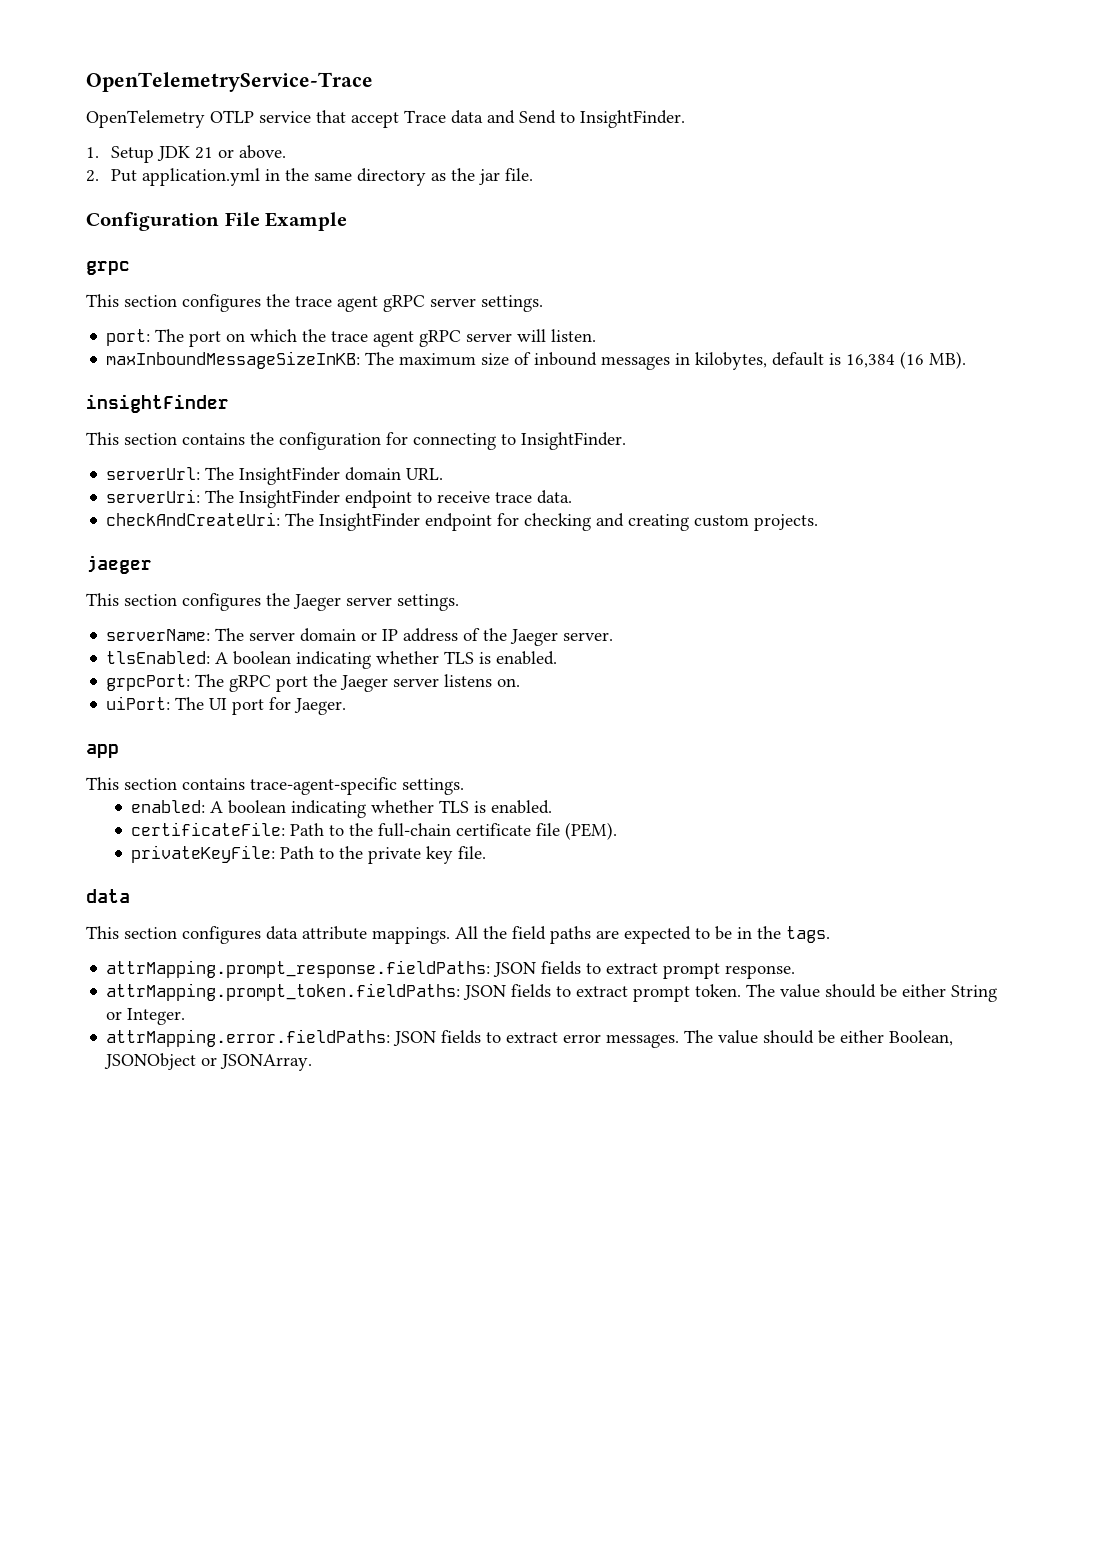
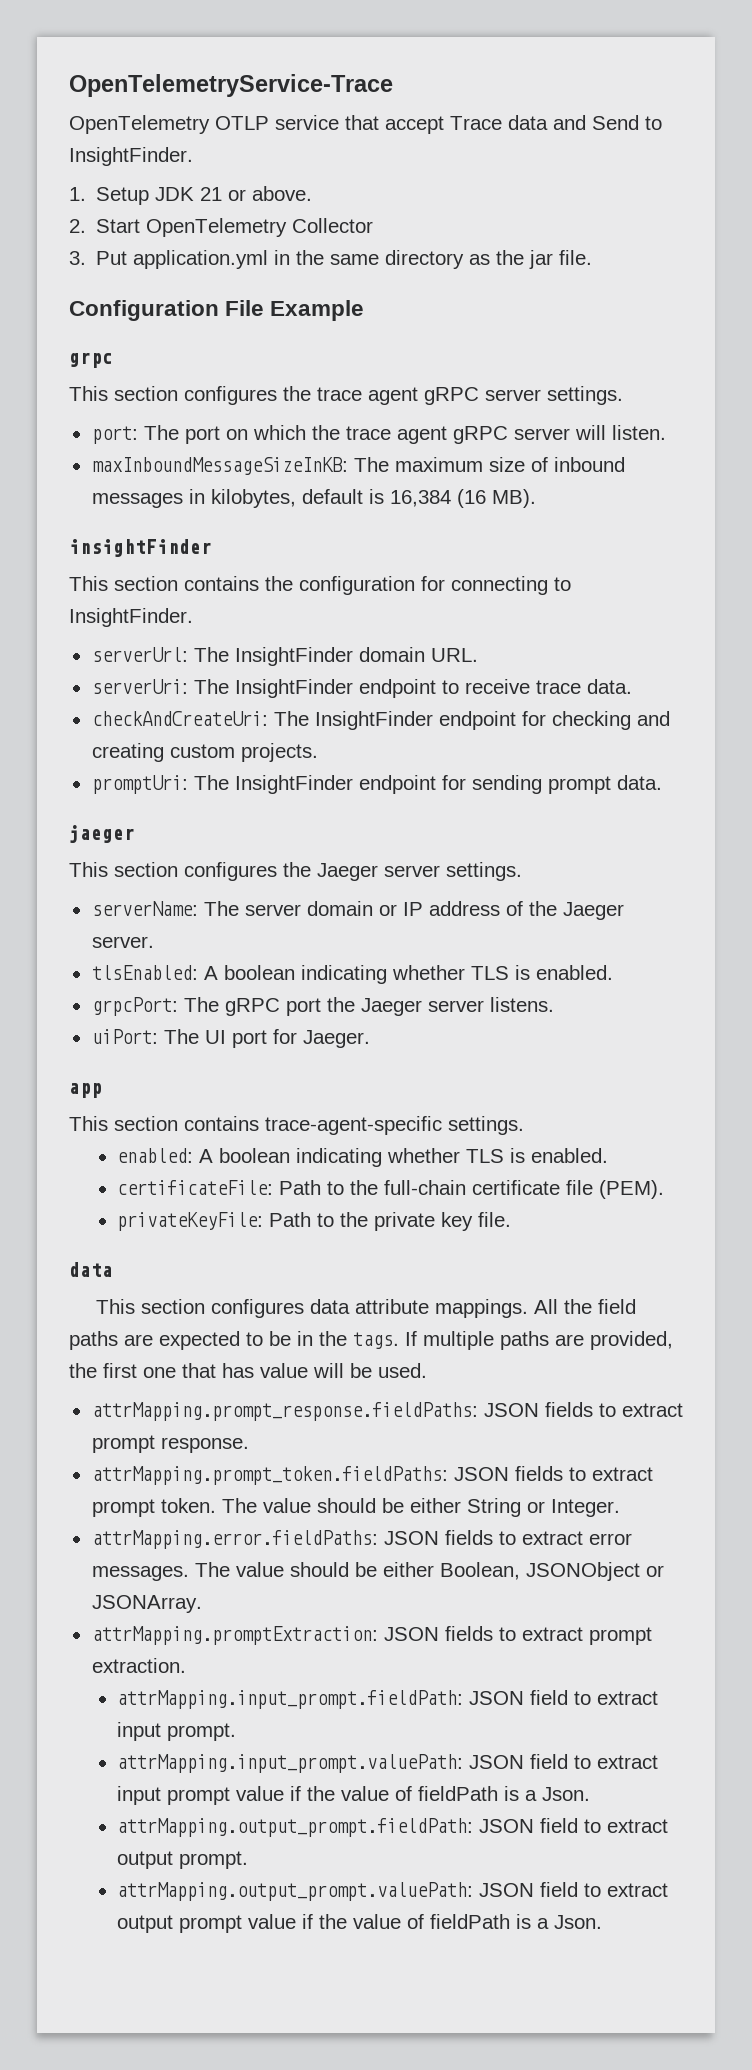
- 2. Put application.yml in the same directory as the jar file.
+ 2. Start OpenTelemetry Collector
+ 3. Put application.yml in the same directory as the jar file.
+ promptUri: The InsightFinder endpoint for sending prompt data.
- grpcPort: The gRPC port the Jaeger server listens on.
+ grpcPort: The gRPC port the Jaeger server listens.
+ If multiple paths are provided, the first one that has value will be used.
+ attrMapping.promptExtraction: JSON fields to extract prompt extraction.
+ attrMapping.input_prompt.fieldPath: JSON field to extract input prompt.
+ attrMapping.input_prompt.valuePath: JSON field to extract input prompt value if the value of fieldPath is a Json.
+ attrMapping.output_prompt.fieldPath: JSON field to extract output prompt.
+ attrMapping.output_prompt.valuePath: JSON field to extract output prompt value if the value of fieldPath is a Json.

